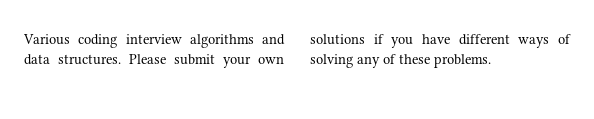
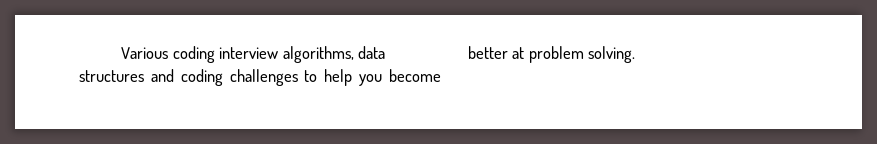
- Various coding interview algorithms and data structures. Please submit your own solutions if you have different ways of solving any of these problems.
+ Various coding interview algorithms, data structures and coding challenges to help you become better at problem solving.

